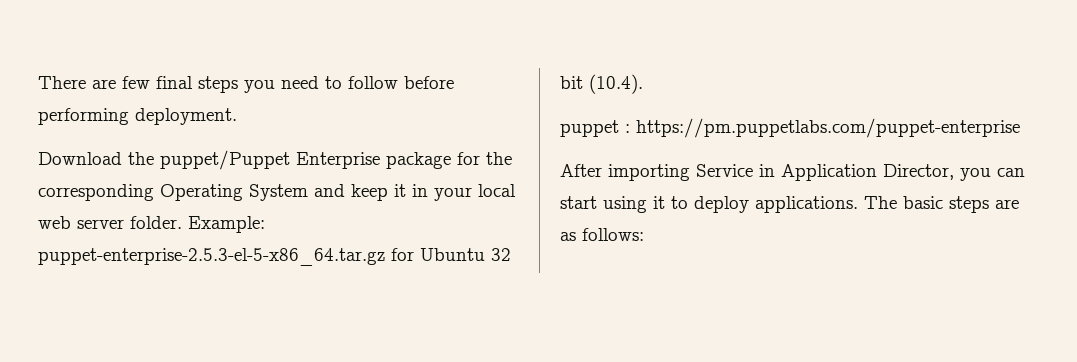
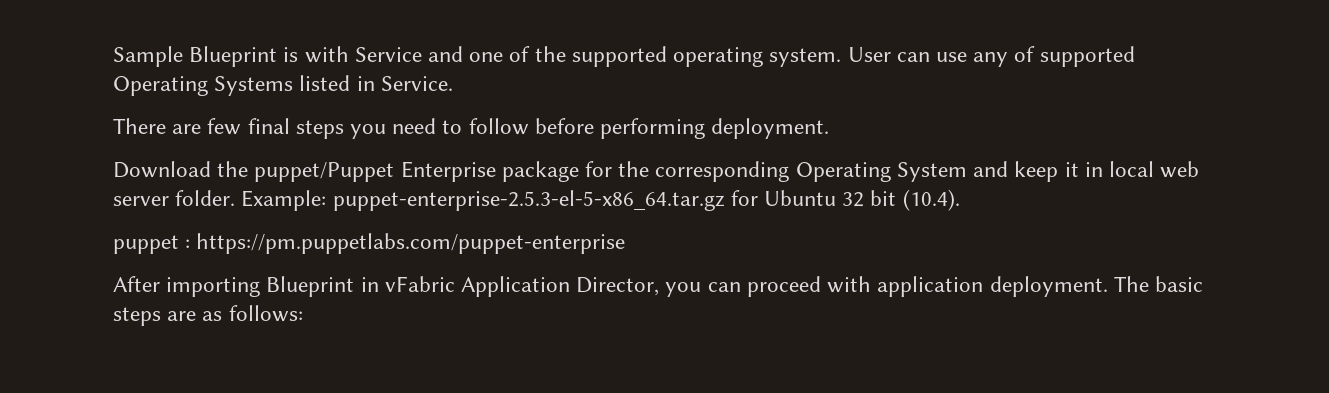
+ Sample Blueprint is with Service and one of the supported operating system. User can use any of supported Operating Systems listed in Service.
- Download the puppet/Puppet Enterprise package for the corresponding Operating System and keep it in your local web server folder.
+ Download the puppet/Puppet Enterprise package for the corresponding Operating System and keep it in local web server folder.
- After importing Service in Application Director, you can start using it to deploy applications.
+ After importing Blueprint in vFabric Application Director, you can proceed with application deployment.

